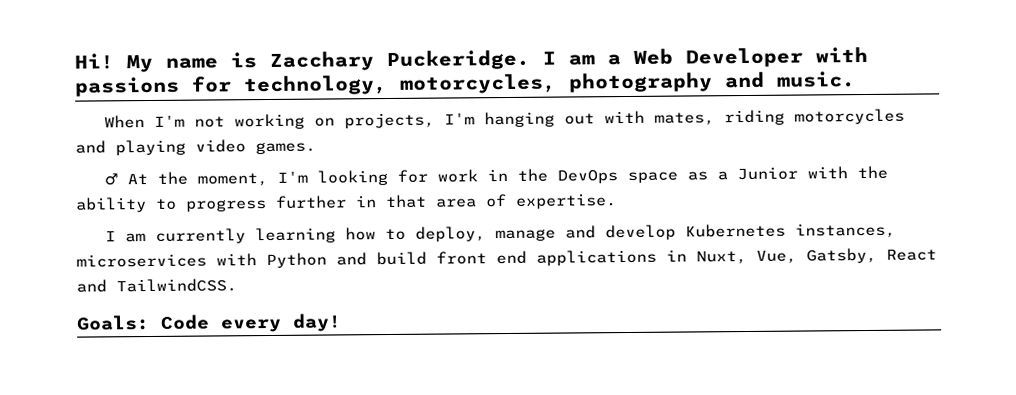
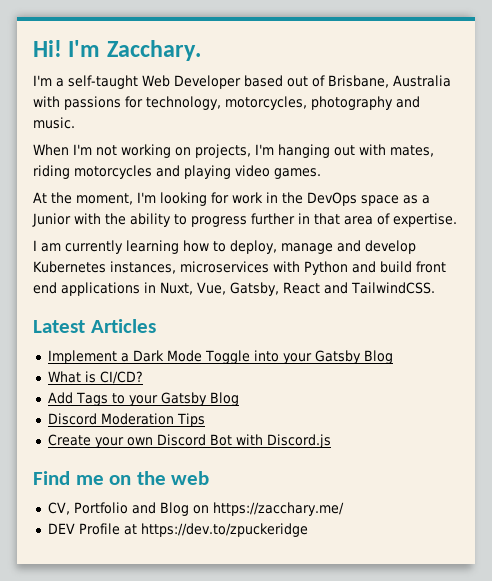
- My name is Zacchary Puckeridge. I am a Web Developer with passions for technology, motorcycles, photography and music.
+ I'm Zacchary.
+ I'm a self-taught Web Developer based out of Brisbane, Australia with passions for technology, motorcycles, photography and music.
- ♂ At the moment, I'm looking for work in the DevOps space as a Junior with the ability to progress further in that area of expertise.
+ At the moment, I'm looking for work in the DevOps space as a Junior with the ability to progress further in that area of expertise.
- Goals: Code every day!
+ Latest Articles
+ Implement a Dark Mode Toggle into your Gatsby Blog
+ What is CI/CD?
+ Add Tags to your Gatsby Blog
+ Discord Moderation Tips
+ Create your own Discord Bot with Discord.js
+ Find me on the web
+ CV, Portfolio and Blog on https://zacchary.me/
+ DEV Profile at https://dev.to/zpuckeridge

